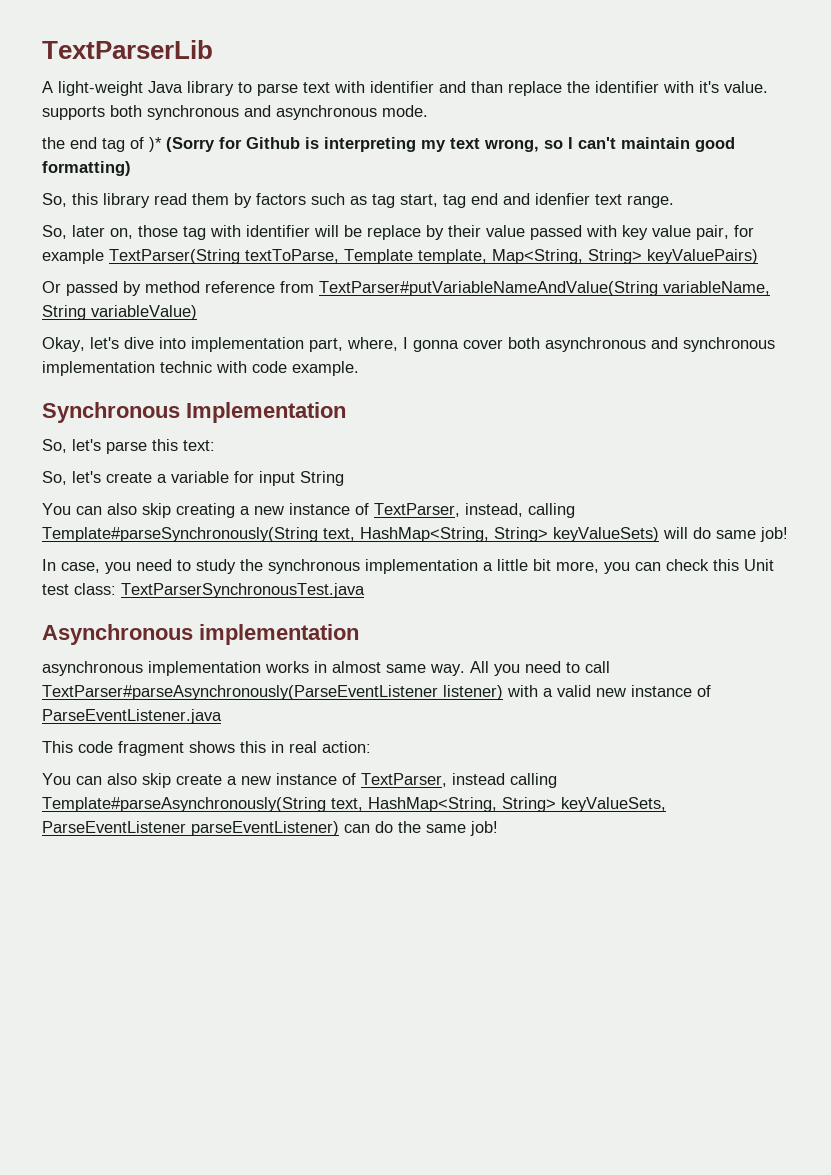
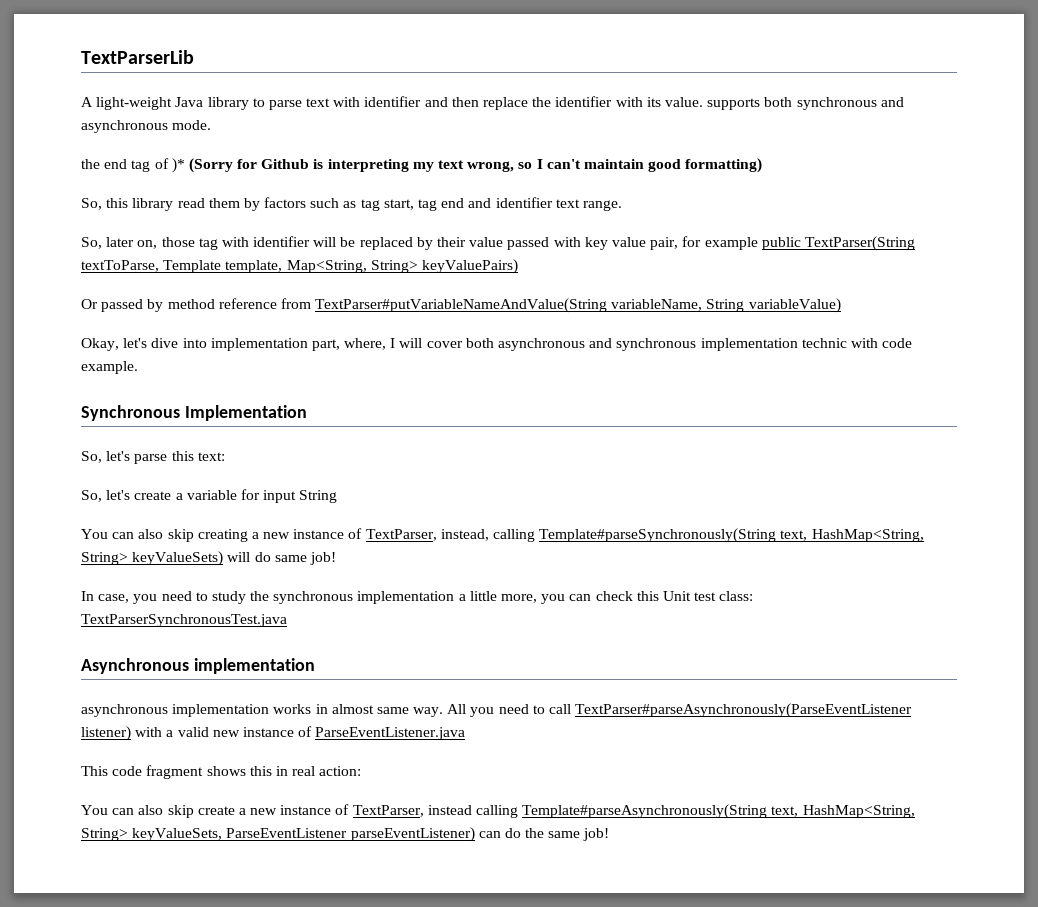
- A light-weight Java library to parse text with identifier and than replace the identifier with it's value. supports both synchronous and asynchronous mode.
+ A light-weight Java library to parse text with identifier and then replace the identifier with its value. supports both synchronous and asynchronous mode.
- So, this library read them by factors such as tag start, tag end and idenfier text range.
+ So, this library read them by factors such as tag start, tag end and identifier text range.
- So, later on, those tag with identifier will be replace by their value passed with key value pair, for example TextParser(String textToParse, Template template, Map<String, String> keyValuePairs)
+ So, later on, those tag with identifier will be replaced by their value passed with key value pair, for example public TextParser(String textToParse, Template template, Map<String, String> keyValuePairs)
- Okay, let's dive into implementation part, where, I gonna cover both asynchronous and synchronous implementation technic with code example.
+ Okay, let's dive into implementation part, where, I will cover both asynchronous and synchronous implementation technic with code example.
- In case, you need to study the synchronous implementation a little bit more, you can check this Unit test class: TextParserSynchronousTest.java
+ In case, you need to study the synchronous implementation a little more, you can check this Unit test class: TextParserSynchronousTest.java

